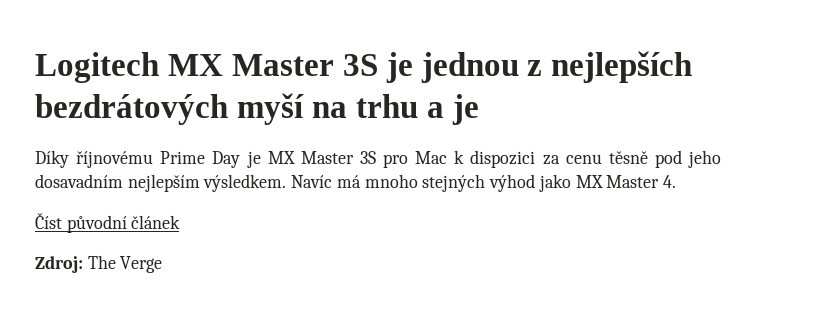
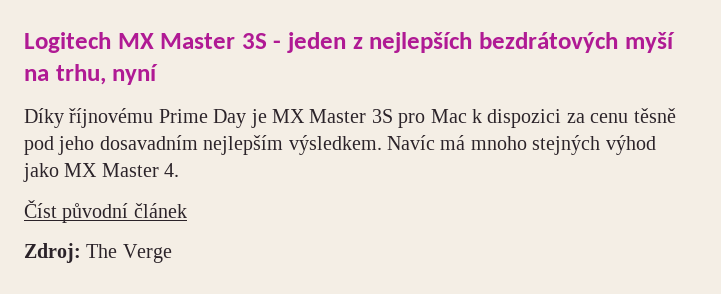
- Logitech MX Master 3S je jednou z nejlepších bezdrátových myší na trhu a je
+ Logitech MX Master 3S - jeden z nejlepších bezdrátových myší na trhu, nyní

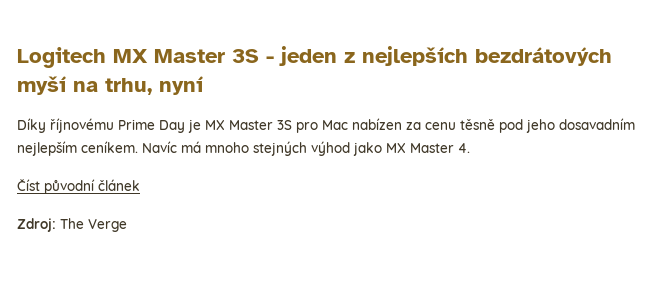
- Díky říjnovému Prime Day je MX Master 3S pro Mac k dispozici za cenu těsně pod jeho dosavadním nejlepším výsledkem.
+ Díky říjnovému Prime Day je MX Master 3S pro Mac nabízen za cenu těsně pod jeho dosavadním nejlepším ceníkem.

